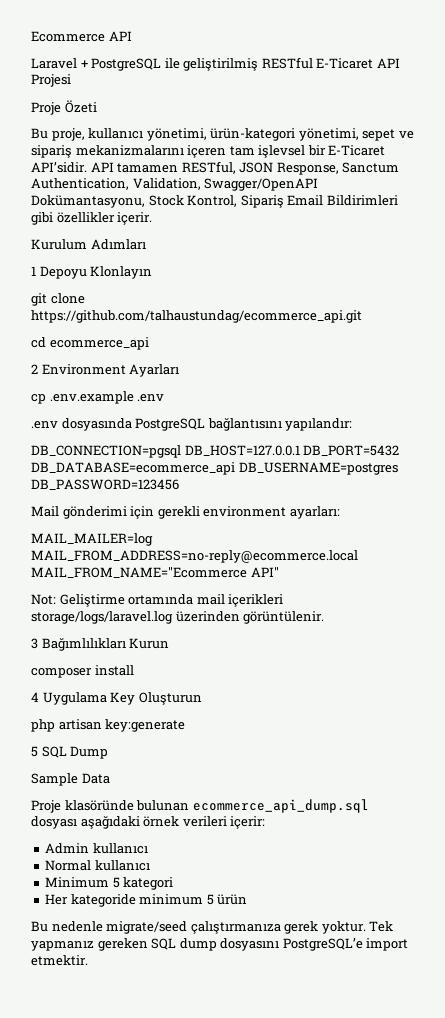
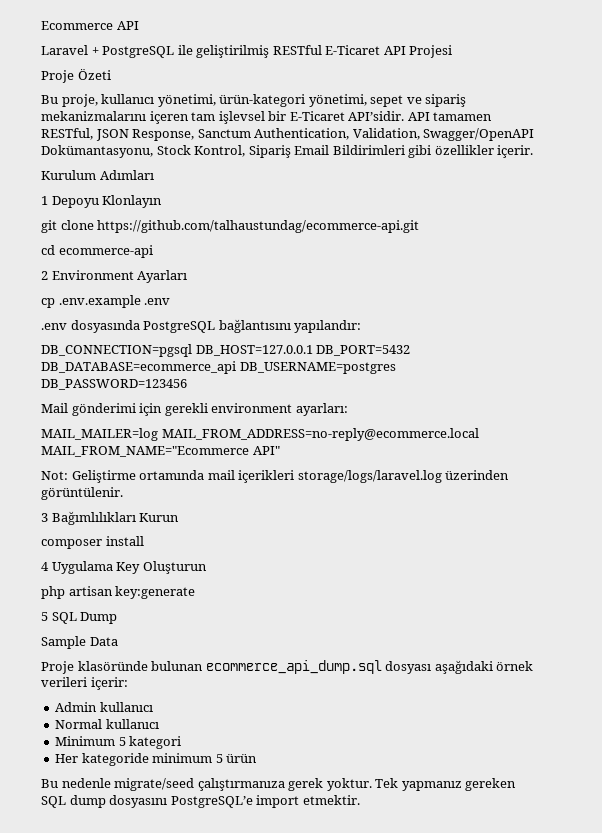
- git clone https://github.com/talhaustundag/ecommerce_api.git
+ git clone https://github.com/talhaustundag/ecommerce-api.git
- cd ecommerce_api
+ cd ecommerce-api

